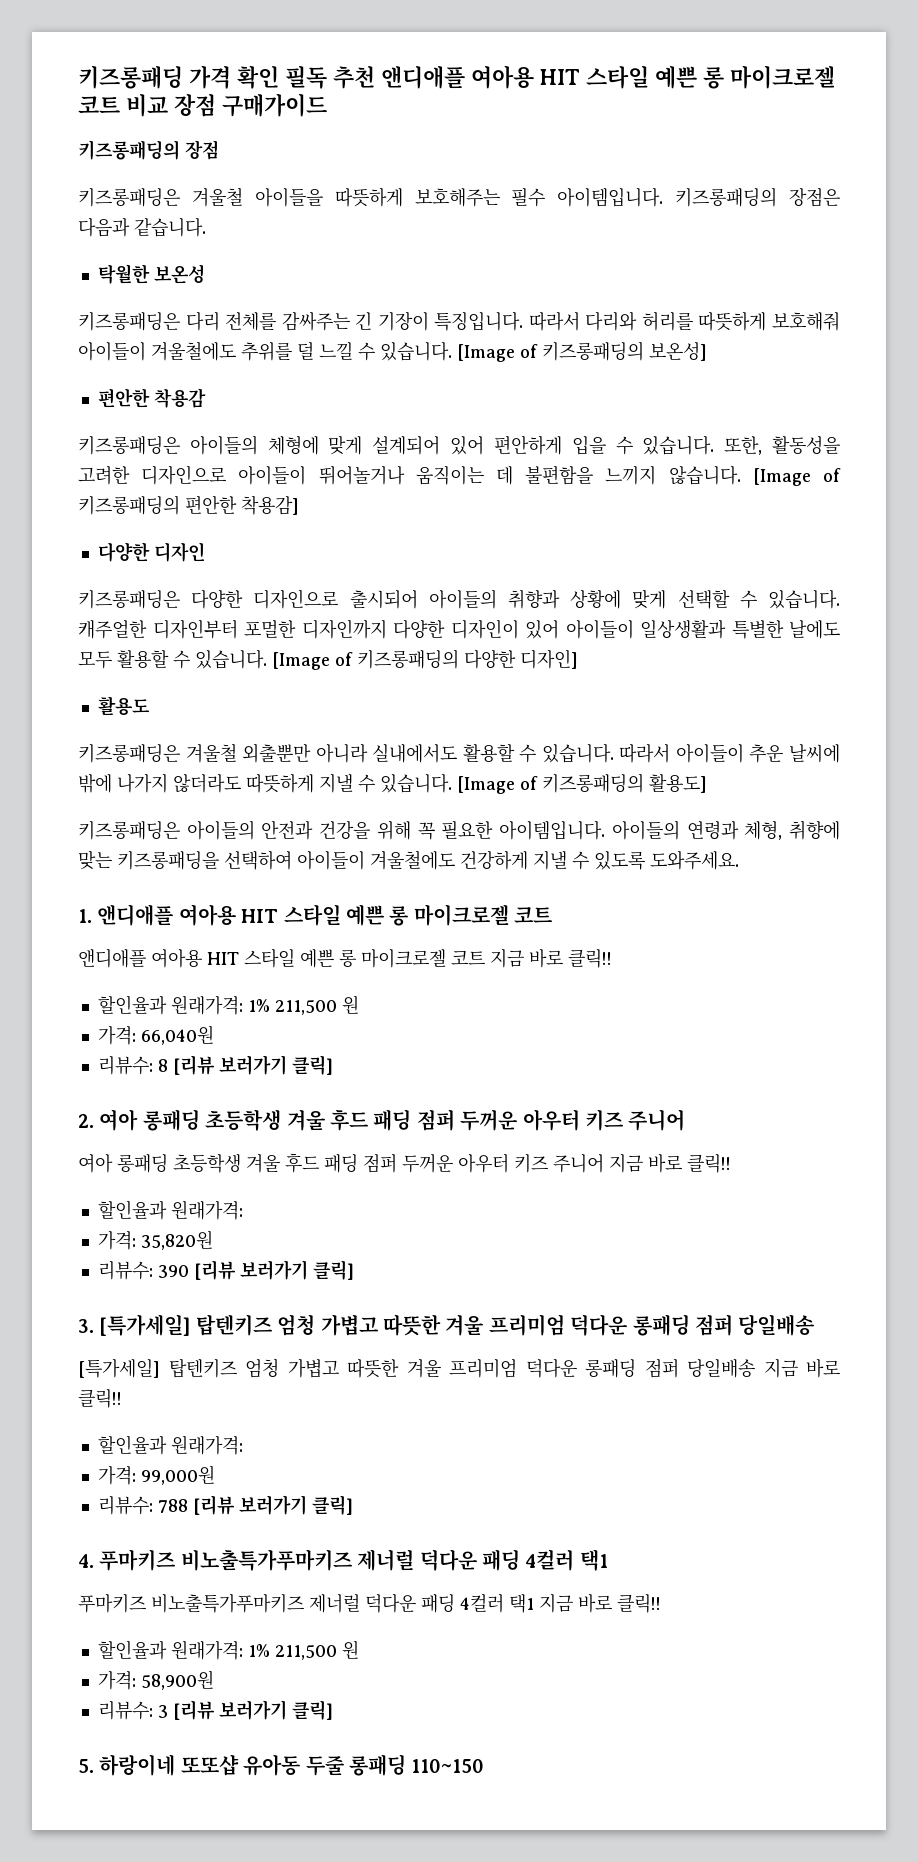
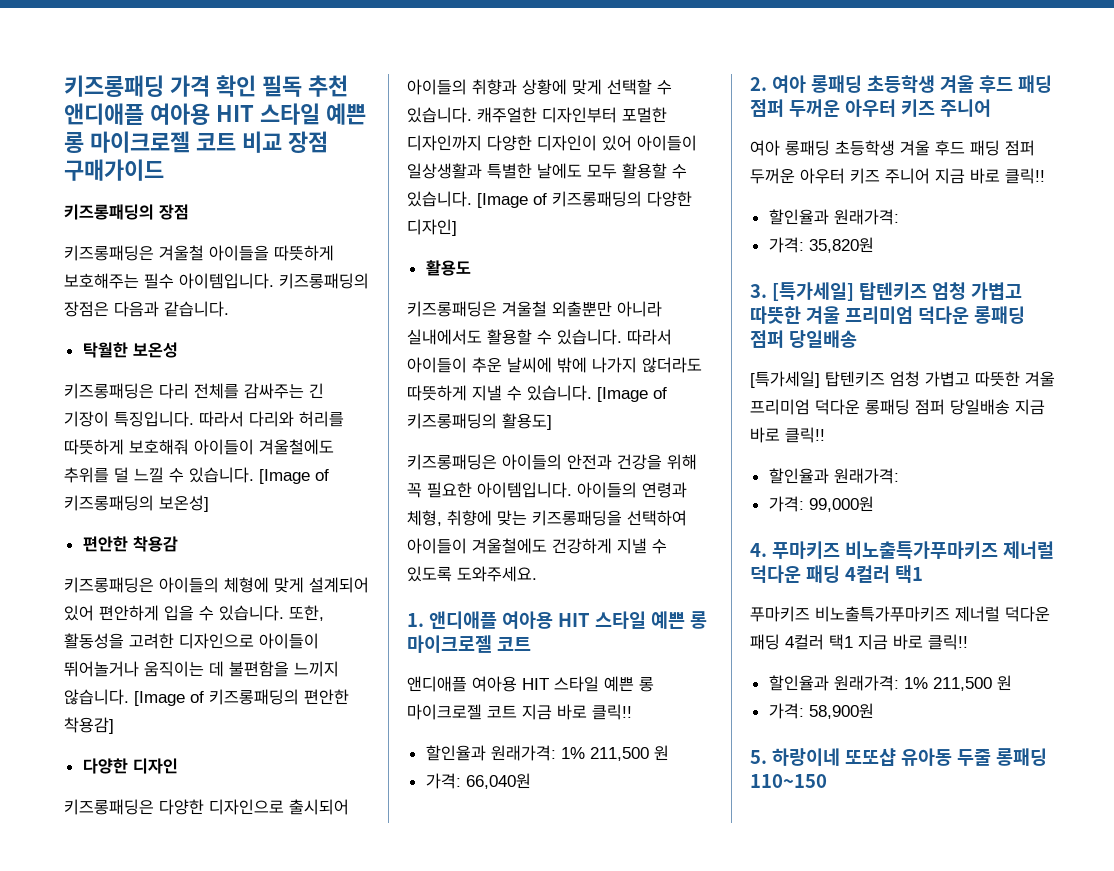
- 리뷰수: 8 [리뷰 보러가기 클릭]
- 리뷰수: 390 [리뷰 보러가기 클릭]
- 리뷰수: 788 [리뷰 보러가기 클릭]
- 리뷰수: 3 [리뷰 보러가기 클릭]

